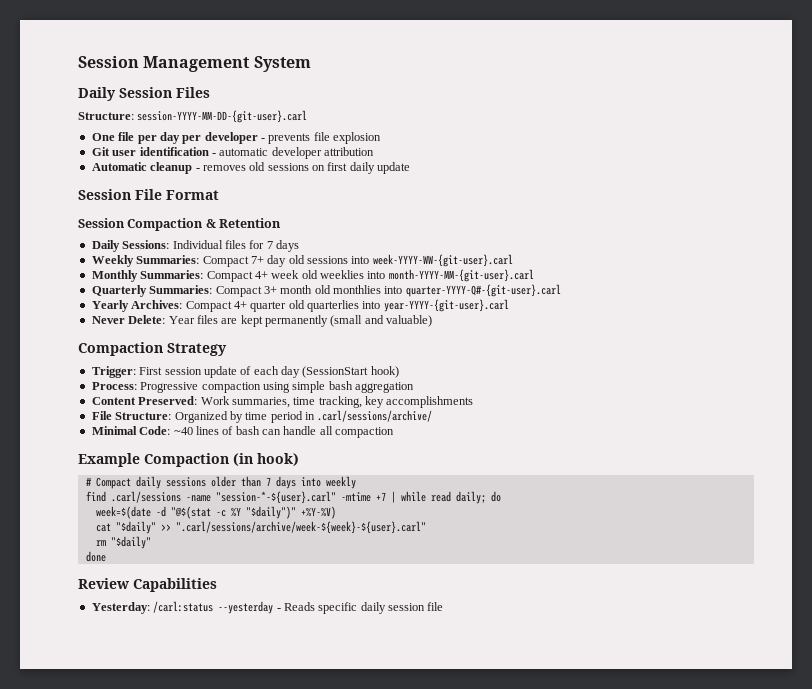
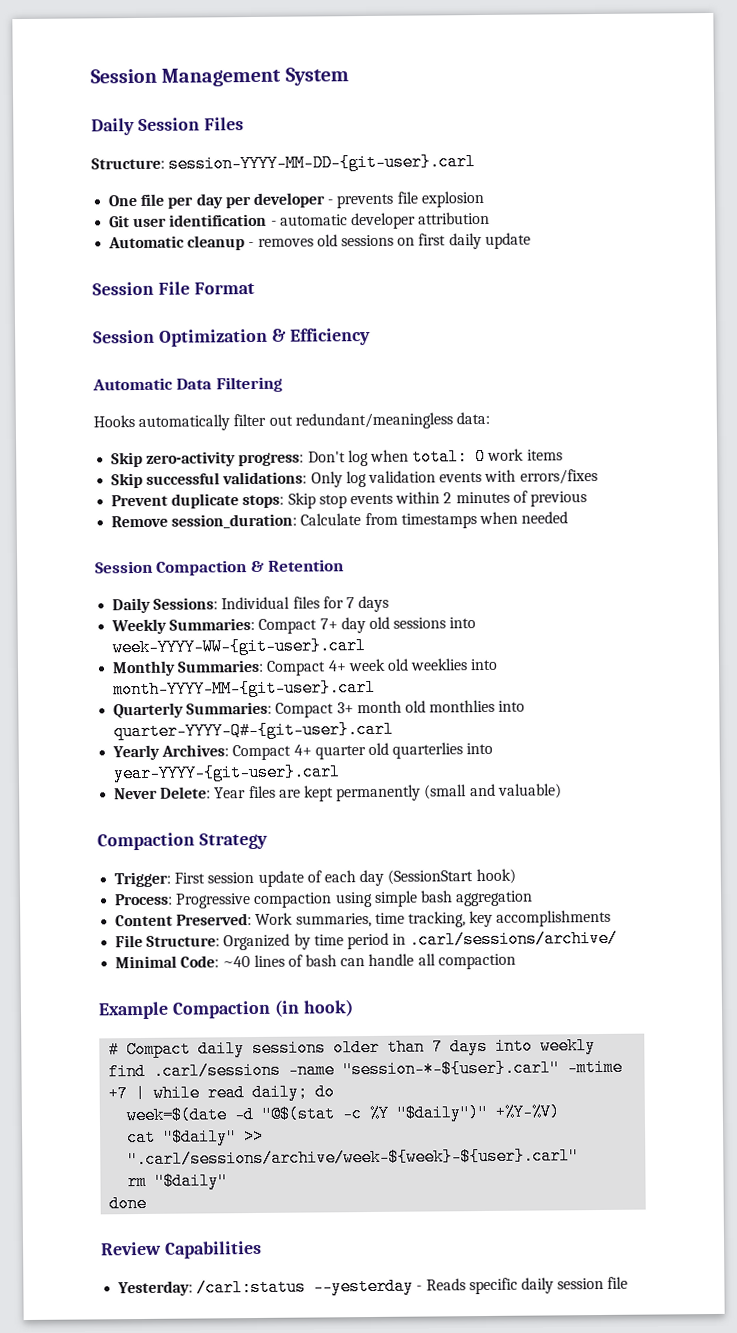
+ Session Optimization & Efficiency
+ Automatic Data Filtering
+ Hooks automatically filter out redundant/meaningless data:
+ Skip zero-activity progress: Don't log when total: 0 work items
+ Skip successful validations: Only log validation events with errors/fixes
+ Prevent duplicate stops: Skip stop events within 2 minutes of previous
+ Remove session_duration: Calculate from timestamps when needed

